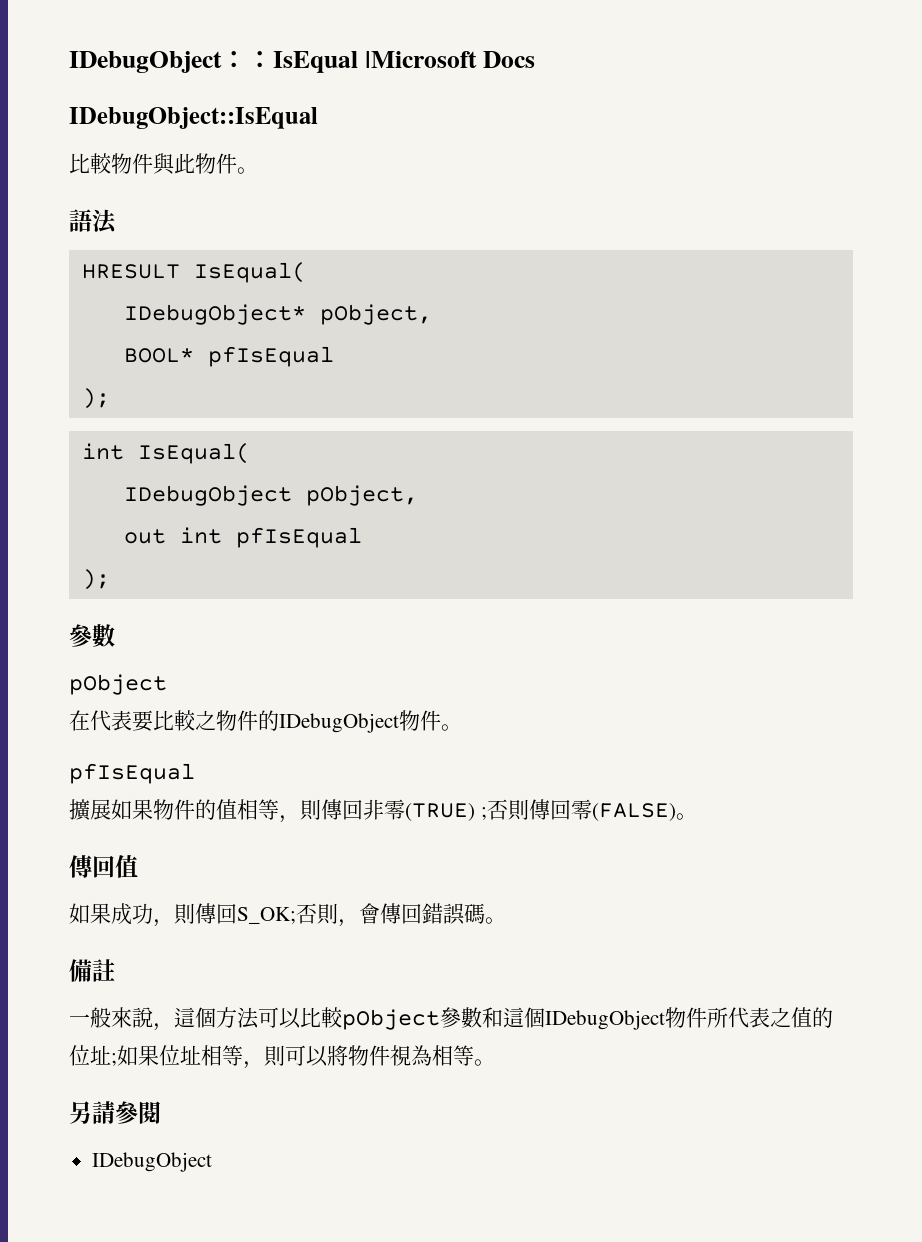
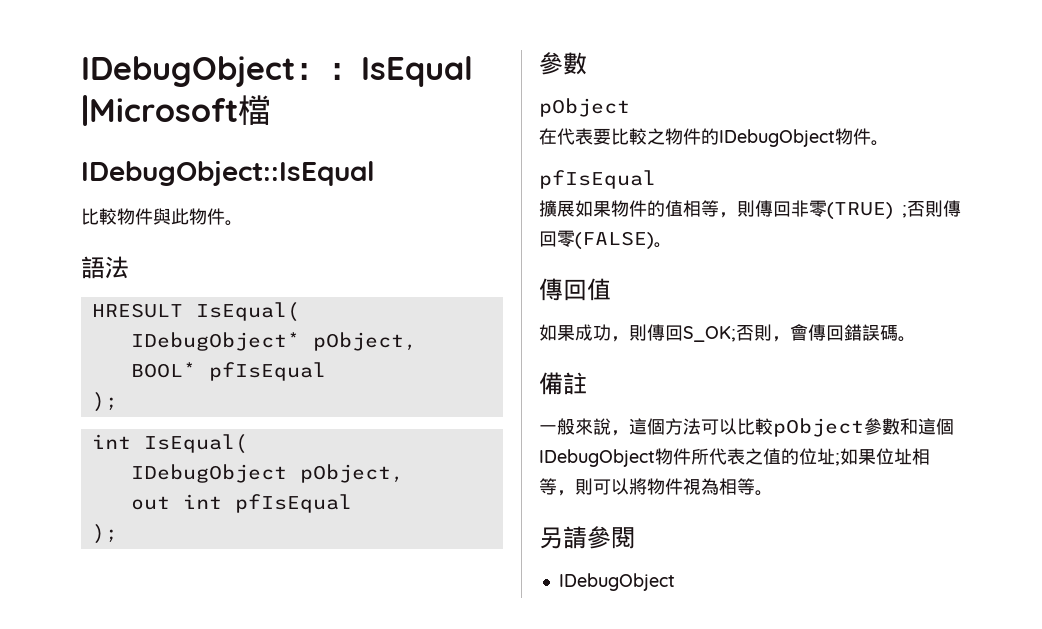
- IDebugObject：：IsEqual |Microsoft Docs
+ IDebugObject：：IsEqual |Microsoft檔

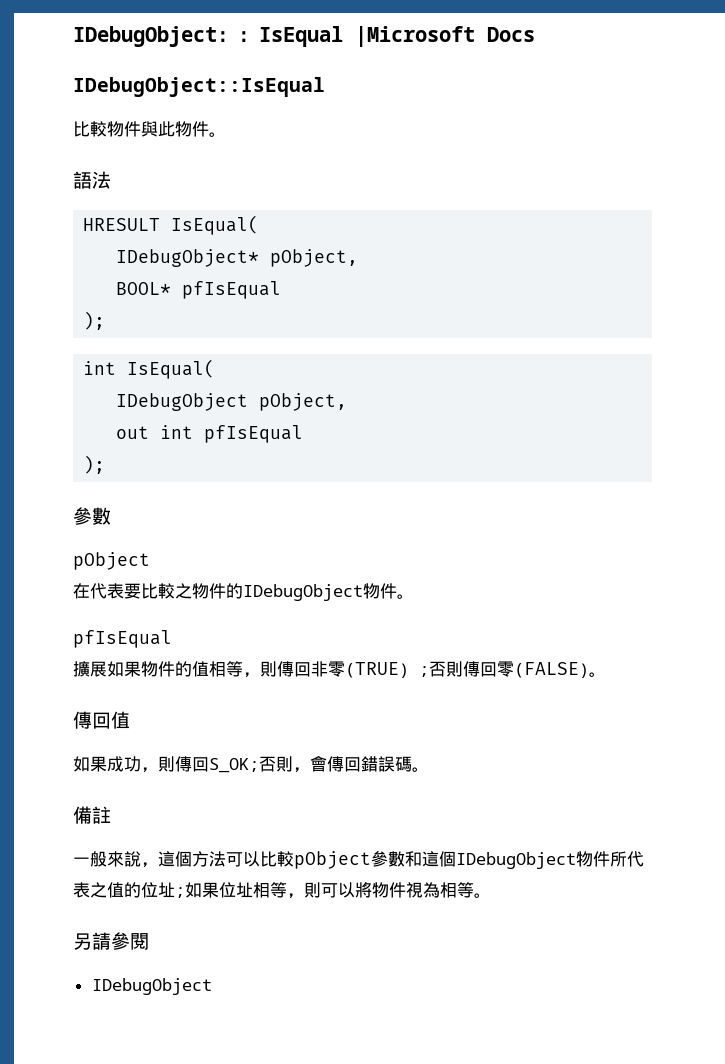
- IDebugObject：：IsEqual |Microsoft檔
+ IDebugObject：：IsEqual |Microsoft Docs

